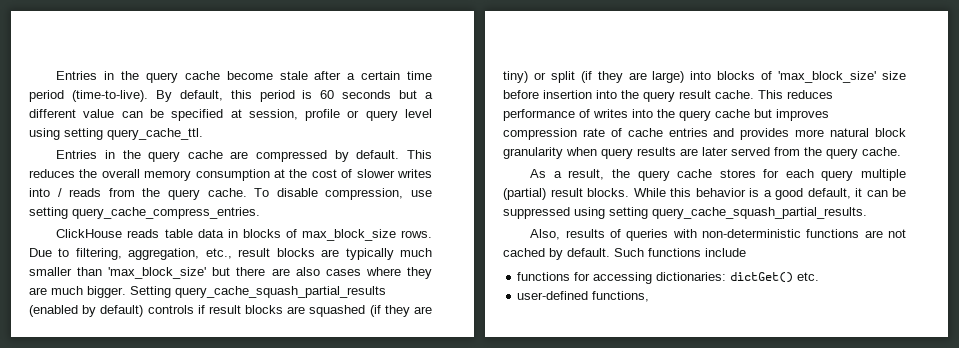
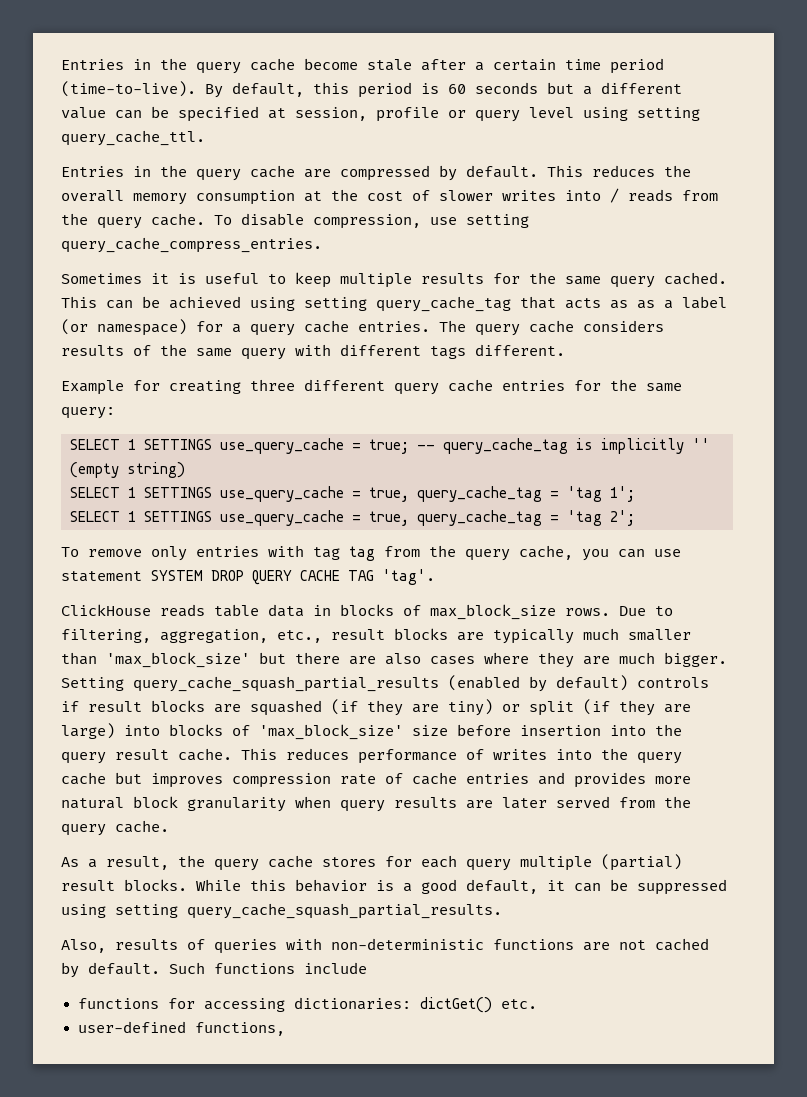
+ Sometimes it is useful to keep multiple results for the same query cached. This can be achieved using setting query_cache_tag that acts as as a label (or namespace) for a query cache entries. The query cache considers results of the same query with different tags different.
+ Example for creating three different query cache entries for the same query:
+ SELECT 1 SETTINGS use_query_cache = true; -- query_cache_tag is implicitly '' (empty string)
+ SELECT 1 SETTINGS use_query_cache = true, query_cache_tag = 'tag 1';
+ SELECT 1 SETTINGS use_query_cache = true, query_cache_tag = 'tag 2';
+ To remove only entries with tag tag from the query cache, you can use statement SYSTEM DROP QUERY CACHE TAG 'tag'.

